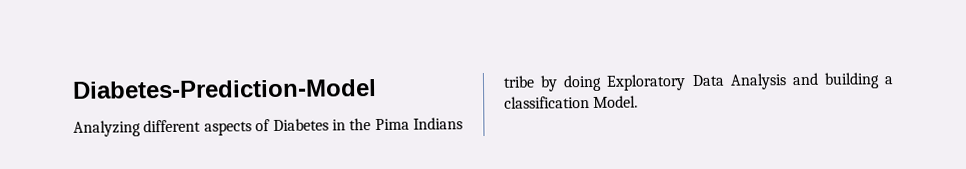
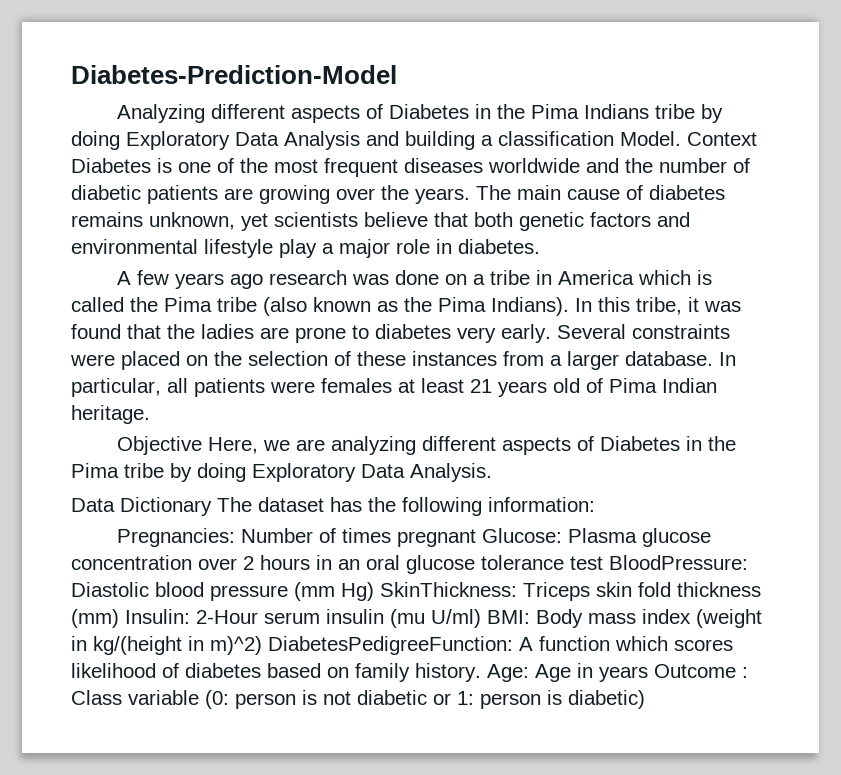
+ Context Diabetes is one of the most frequent diseases worldwide and the number of diabetic patients are growing over the years. The main cause of diabetes remains unknown, yet scientists believe that both genetic factors and environmental lifestyle play a major role in diabetes.
+ A few years ago research was done on a tribe in America which is called the Pima tribe (also known as the Pima Indians). In this tribe, it was found that the ladies are prone to diabetes very early. Several constraints were placed on the selection of these instances from a larger database. In particular, all patients were females at least 21 years old of Pima Indian heritage.
+ Objective Here, we are analyzing different aspects of Diabetes in the Pima tribe by doing Exploratory Data Analysis.
+ Data Dictionary The dataset has the following information:
+ Pregnancies: Number of times pregnant Glucose: Plasma glucose concentration over 2 hours in an oral glucose tolerance test BloodPressure: Diastolic blood pressure (mm Hg) SkinThickness: Triceps skin fold thickness (mm) Insulin: 2-Hour serum insulin (mu U/ml) BMI: Body mass index (weight in kg/(height in m)^2) DiabetesPedigreeFunction: A function which scores likelihood of diabetes based on family history. Age: Age in years Outcome : Class variable (0: person is not diabetic or 1: person is diabetic)

